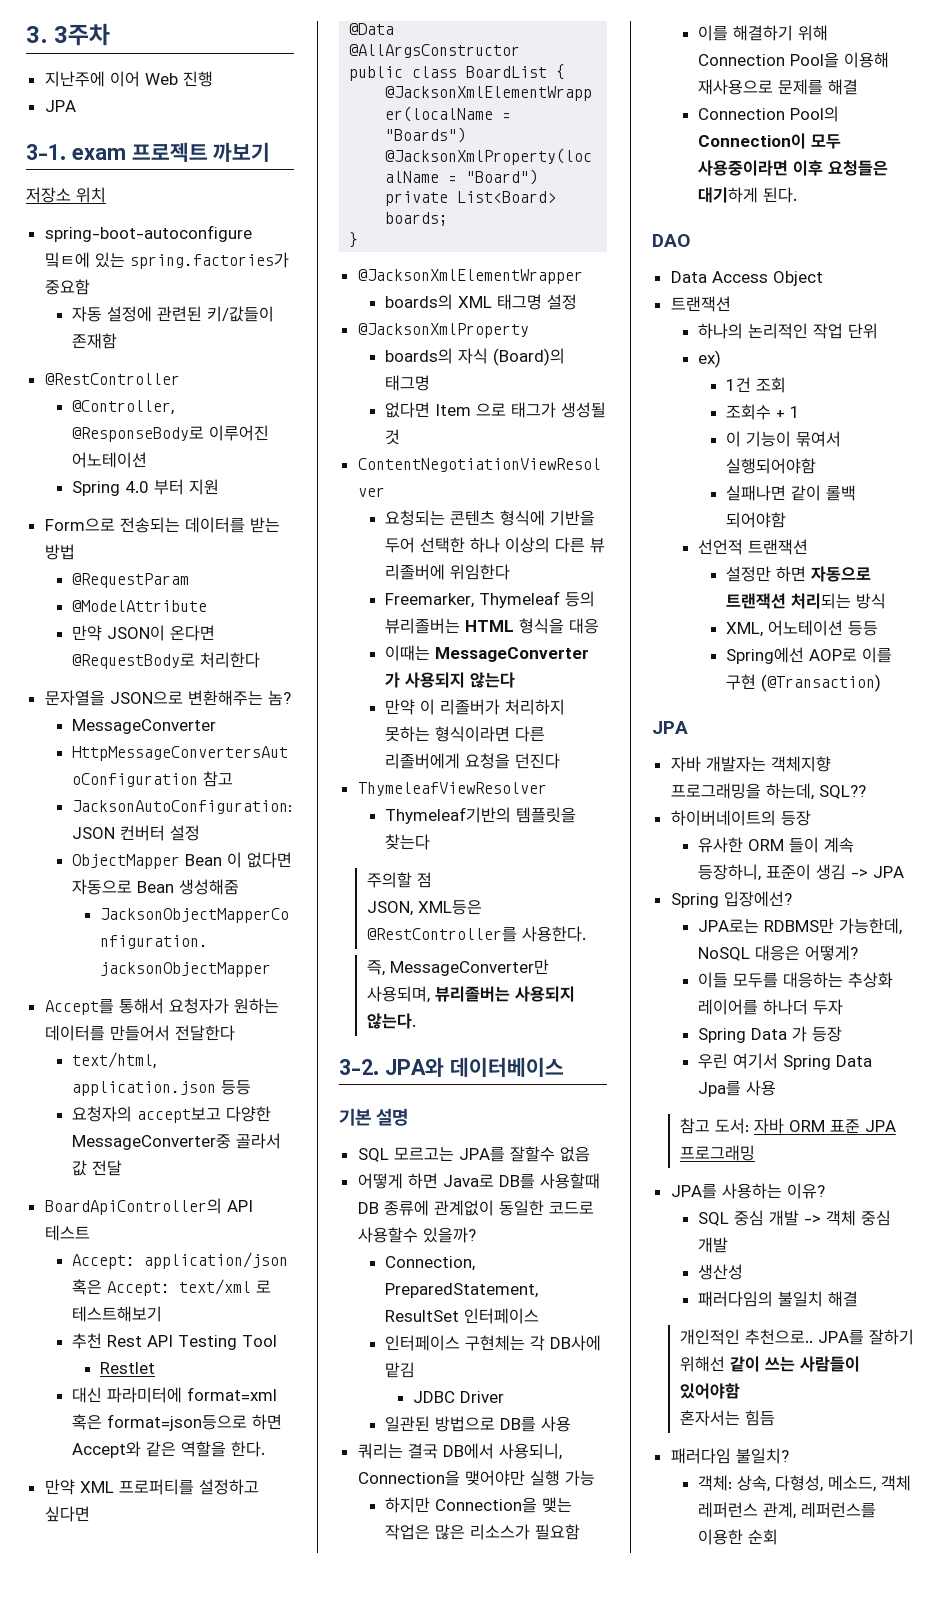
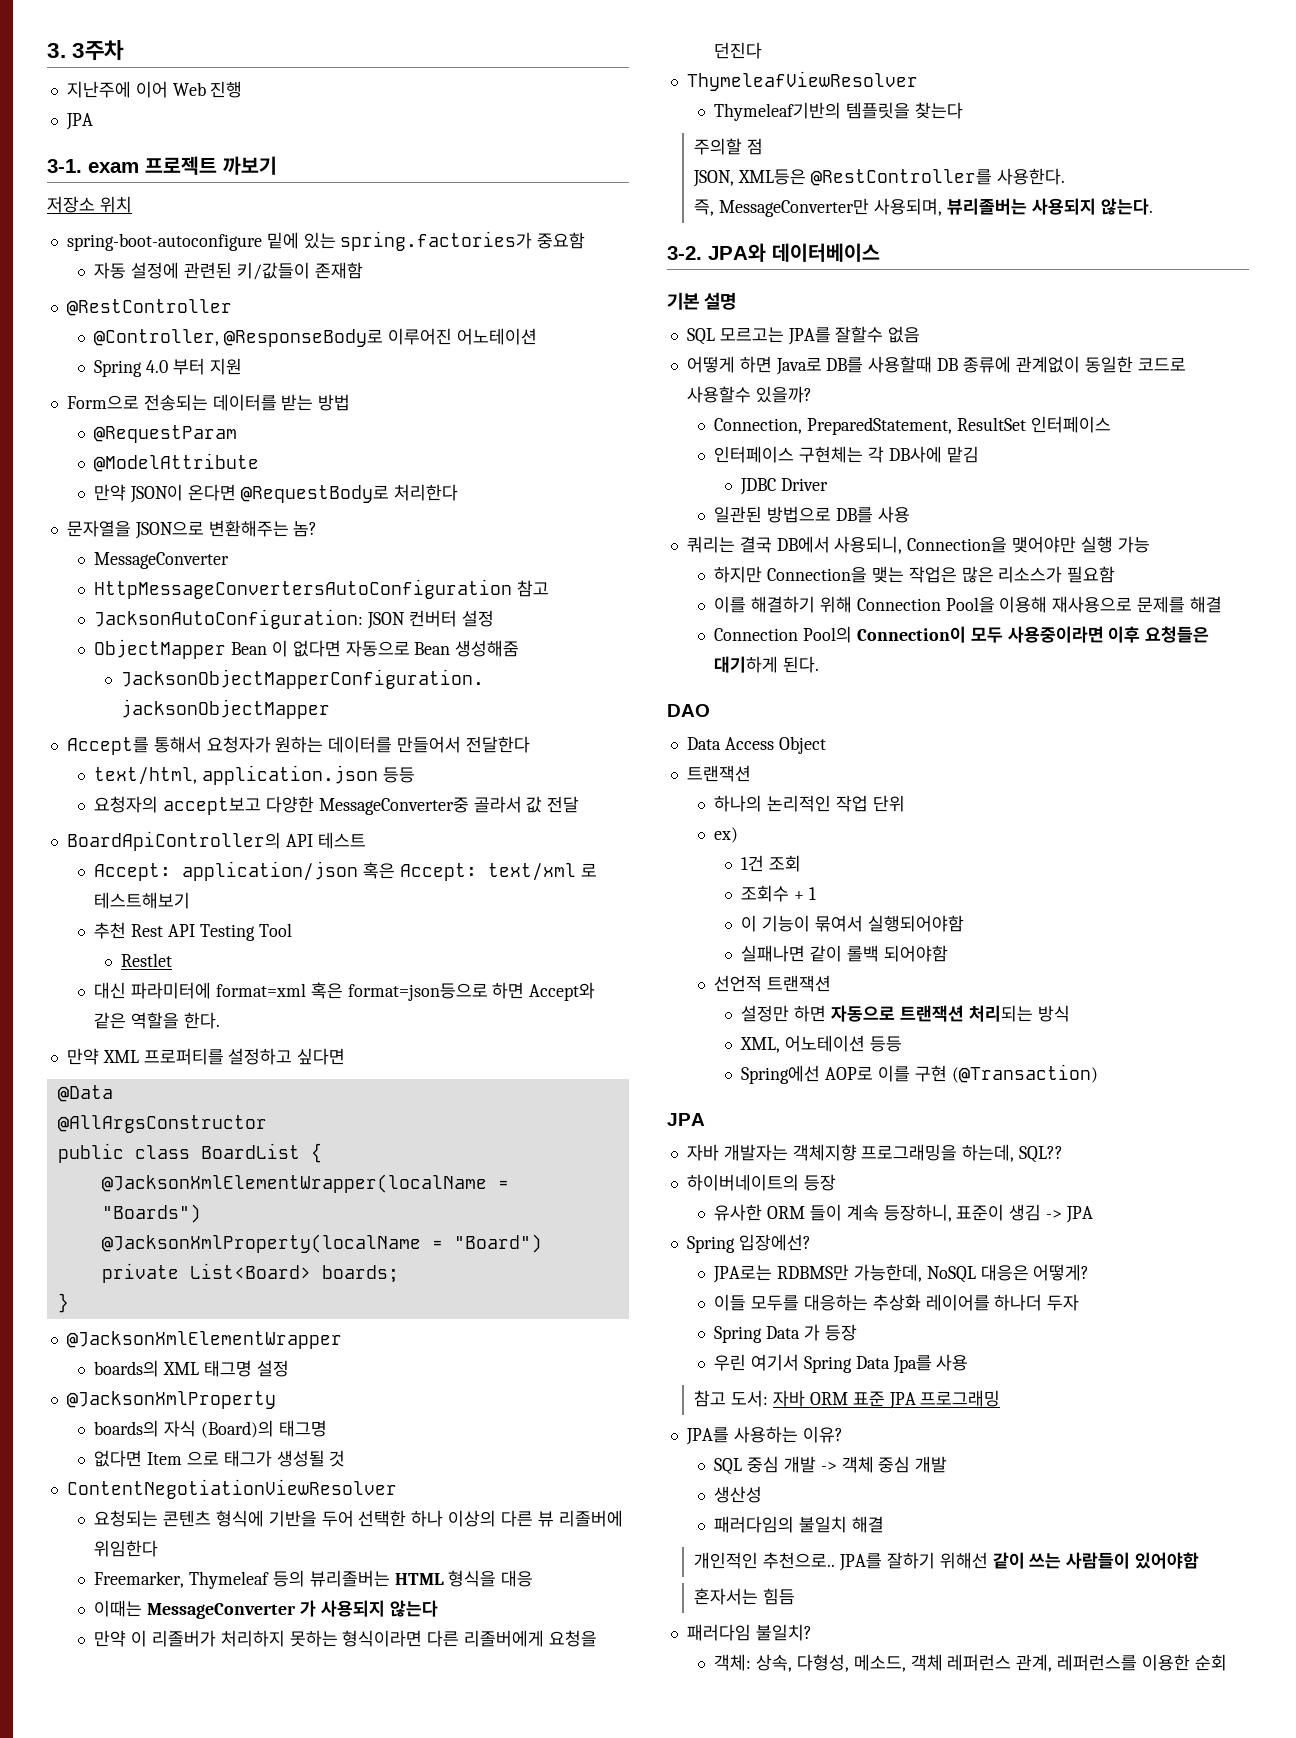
- spring-boot-autoconfigure 밐ㅌ에 있는 spring.factories가 중요함
+ spring-boot-autoconfigure 밑에 있는 spring.factories가 중요함

